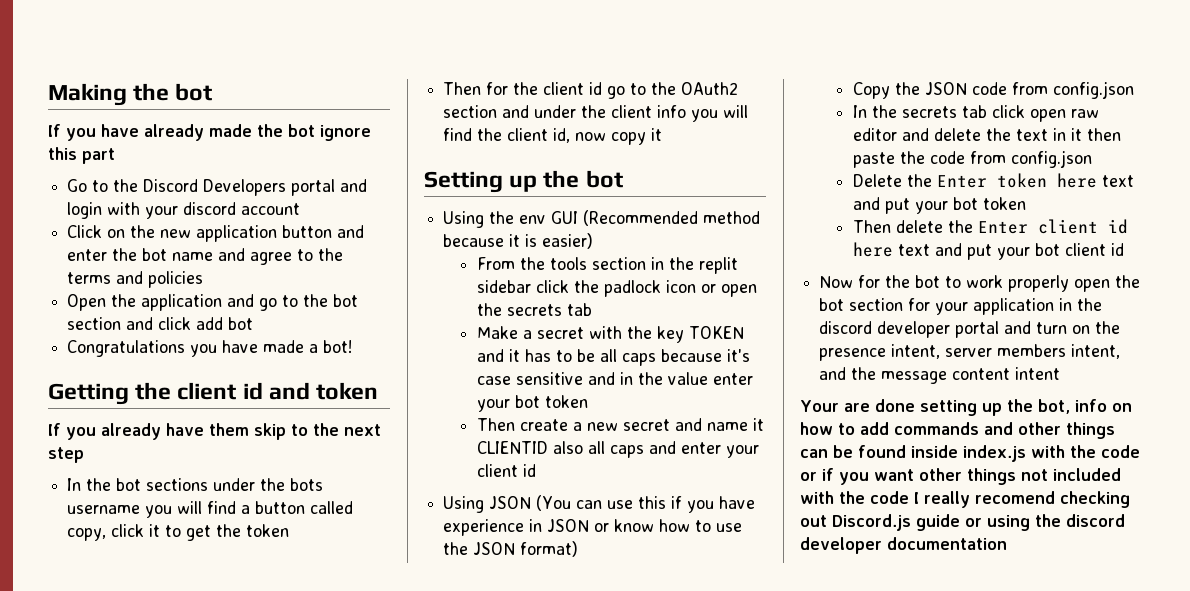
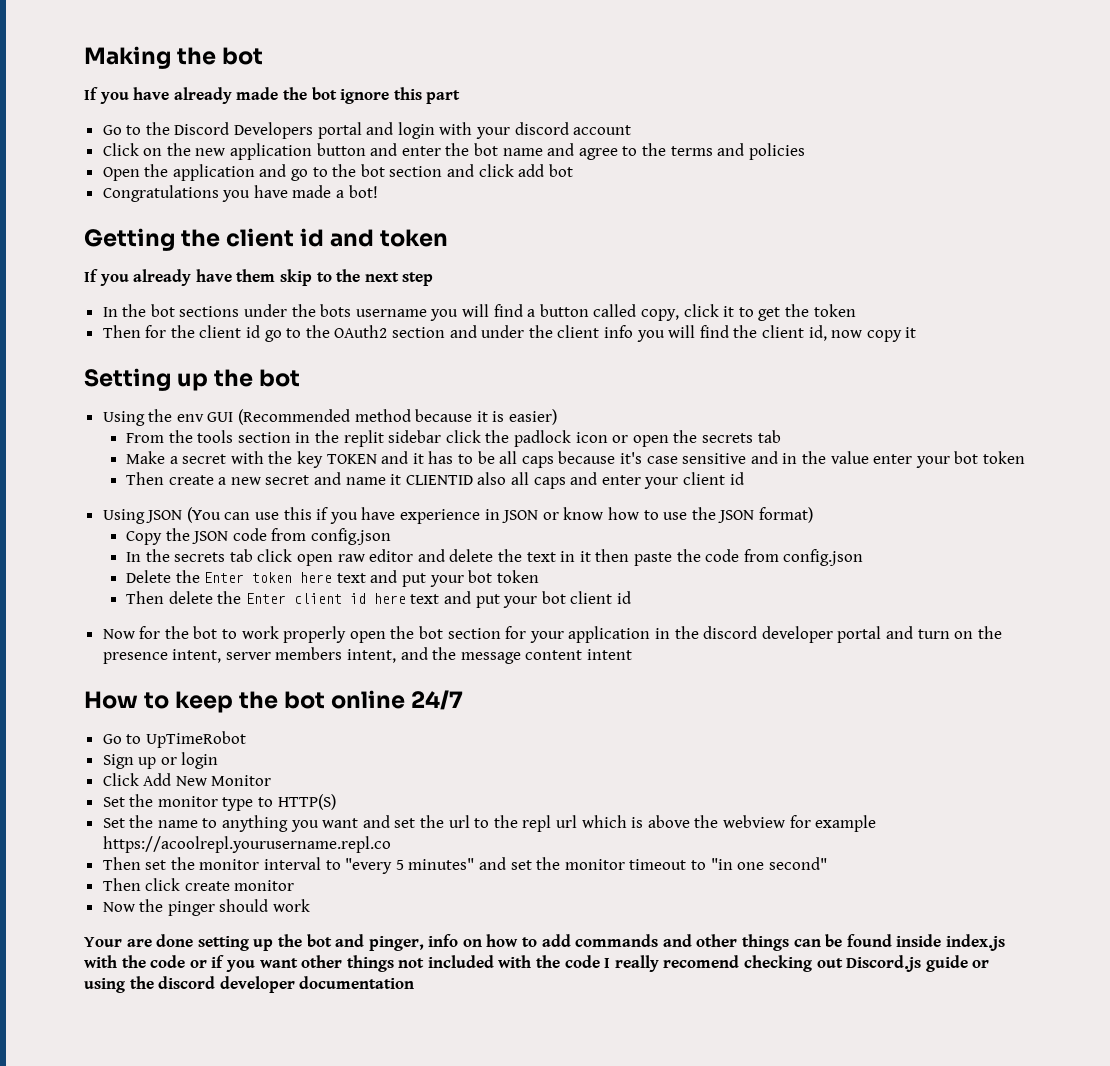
+ How to keep the bot online 24/7
+ Go to UpTimeRobot
+ Sign up or login
+ Click Add New Monitor
+ Set the monitor type to HTTP(S)
+ Set the name to anything you want and set the url to the repl url which is above the webview for example https://acoolrepl.yourusername.repl.co
+ Then set the monitor interval to "every 5 minutes" and set the monitor timeout to "in one second"
+ Then click create monitor
+ Now the pinger should work
- Your are done setting up the bot, info on how to add commands and other things can be found inside index.js with the code or if you want other things not included with the code I really recomend checking out Discord.js guide or using the discord developer documentation
+ Your are done setting up the bot and pinger, info on how to add commands and other things can be found inside index.js with the code or if you want other things not included with the code I really recomend checking out Discord.js guide or using the discord developer documentation

